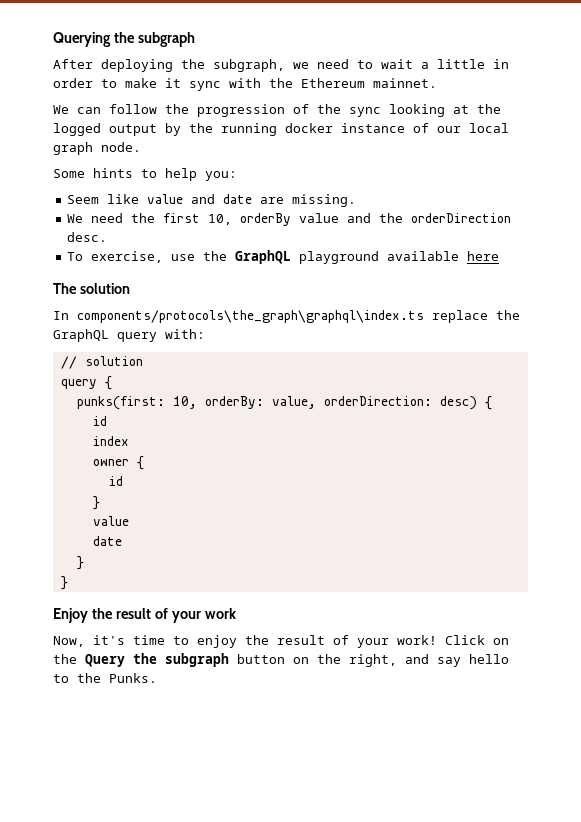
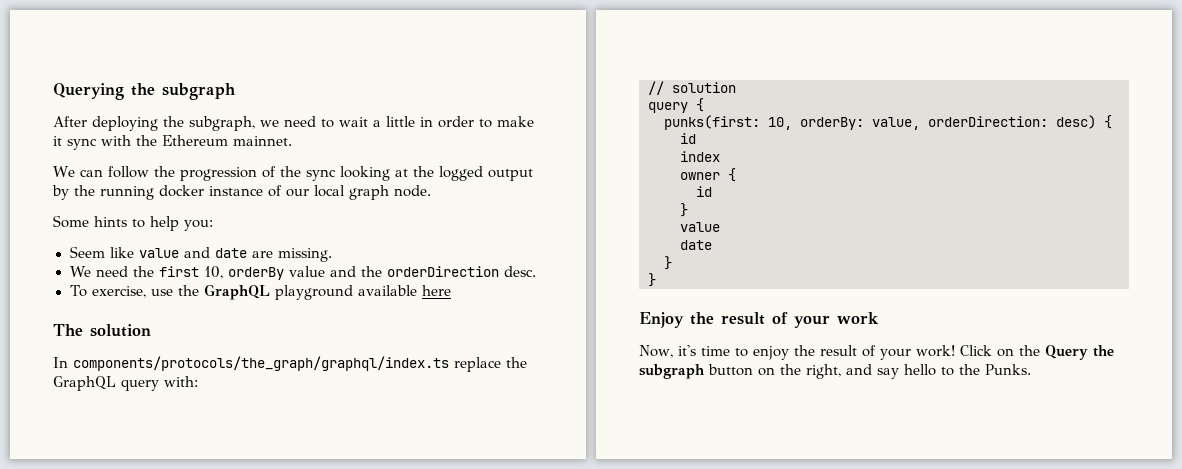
- In components/protocols\the_graph\graphql\index.ts replace the GraphQL query with:
+ In components/protocols/the_graph/graphql/index.ts replace the GraphQL query with:

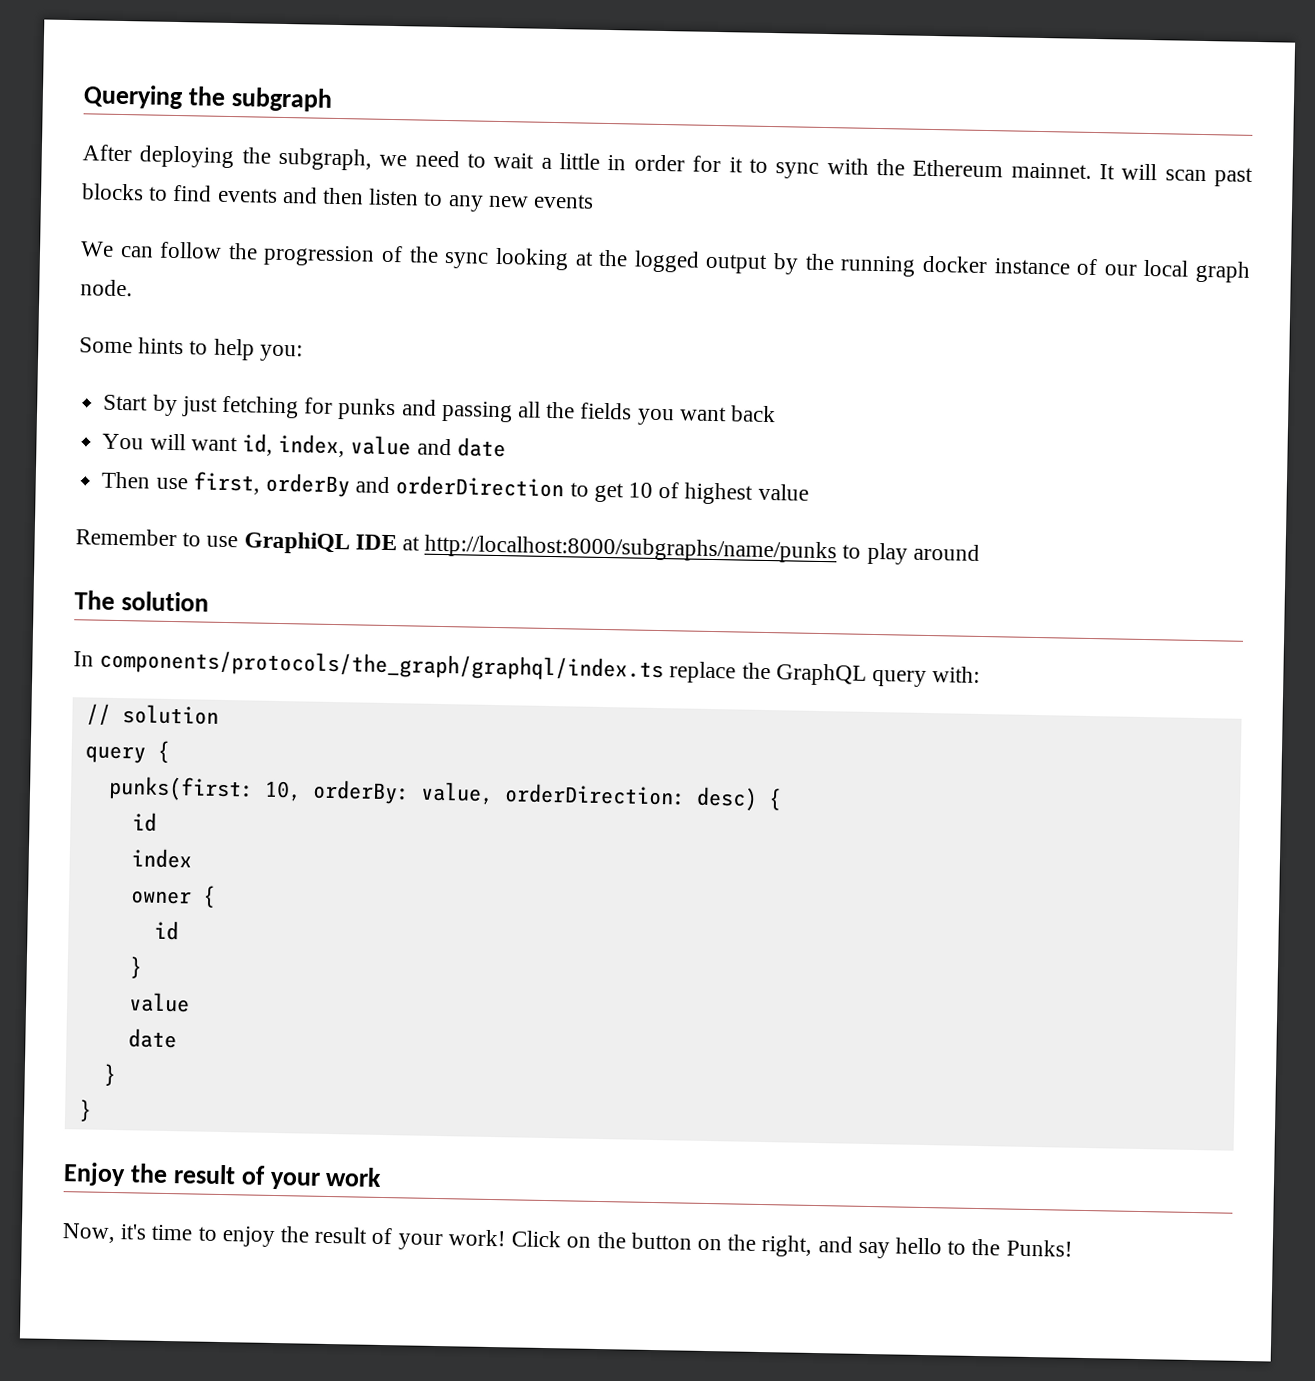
- After deploying the subgraph, we need to wait a little in order to make it sync with the Ethereum mainnet.
+ After deploying the subgraph, we need to wait a little in order for it to sync with the Ethereum mainnet. It will scan past blocks to find events and then listen to any new events
- Seem like value and date are missing.
- We need the first 10, orderBy value and the orderDirection desc.
- To exercise, use the GraphQL playground available here
+ Start by just fetching for punks and passing all the fields you want back
+ You will want id, index, value and date
+ Then use first, orderBy and orderDirection to get 10 of highest value
+ Remember to use GraphiQL IDE at http://localhost:8000/subgraphs/name/punks to play around
- Click on the Query the subgraph button on the right, and say hello to the Punks.
+ Click on the button on the right, and say hello to the Punks!

